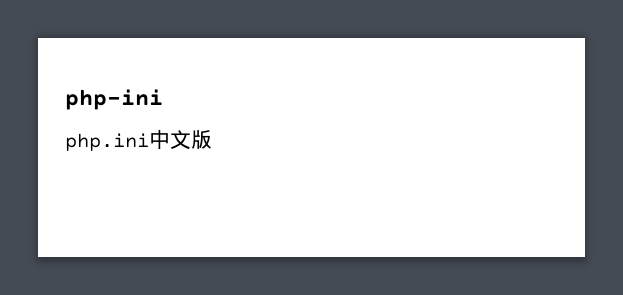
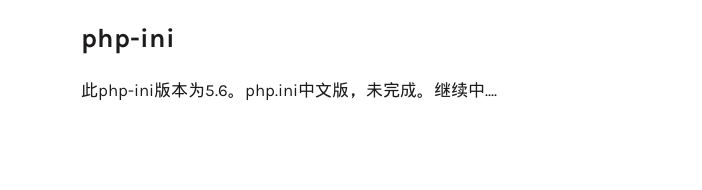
- php.ini中文版
+ 此php-ini版本为5.6。php.ini中文版，未完成。继续中....

